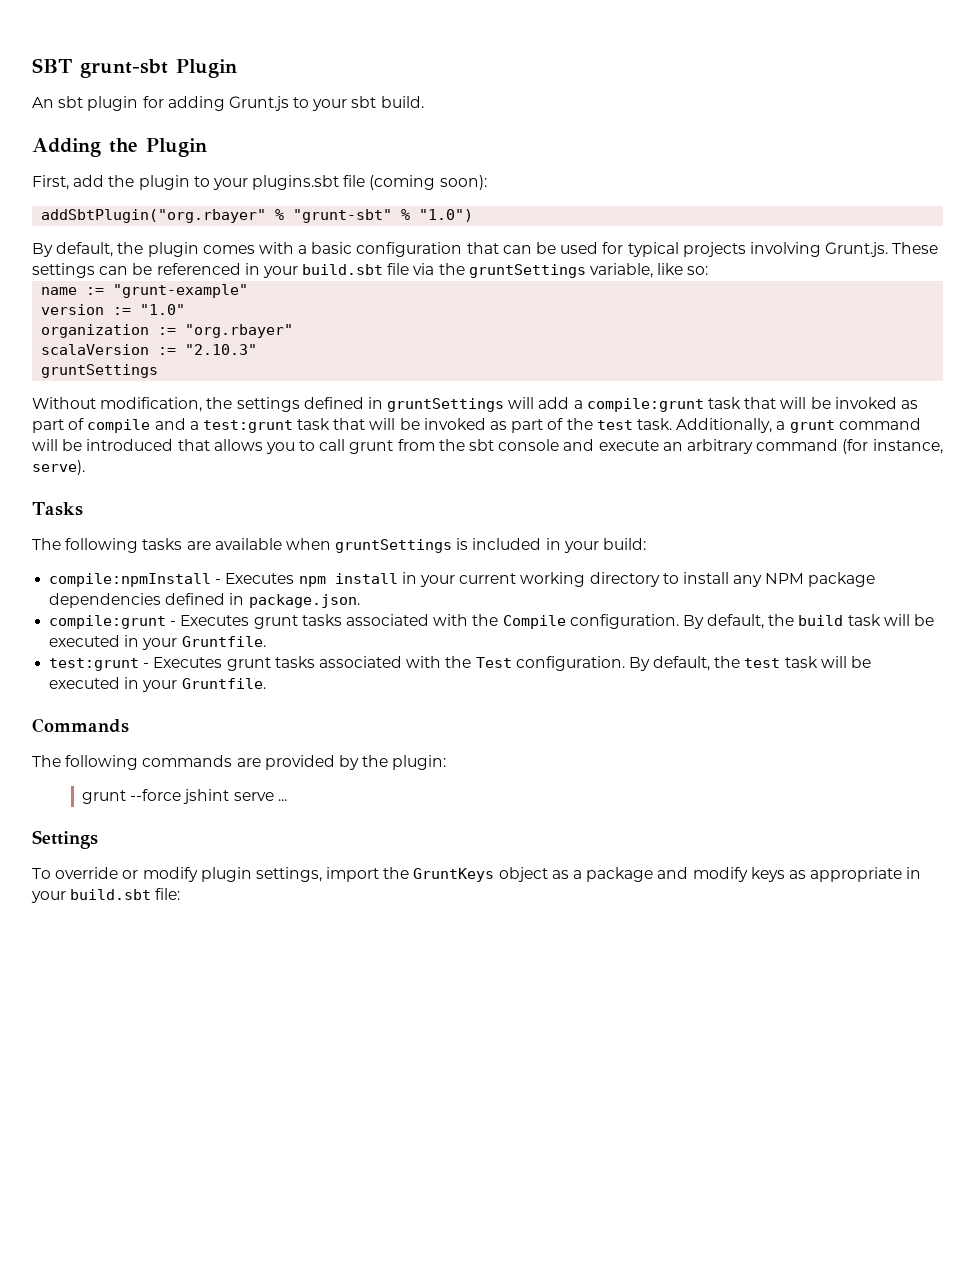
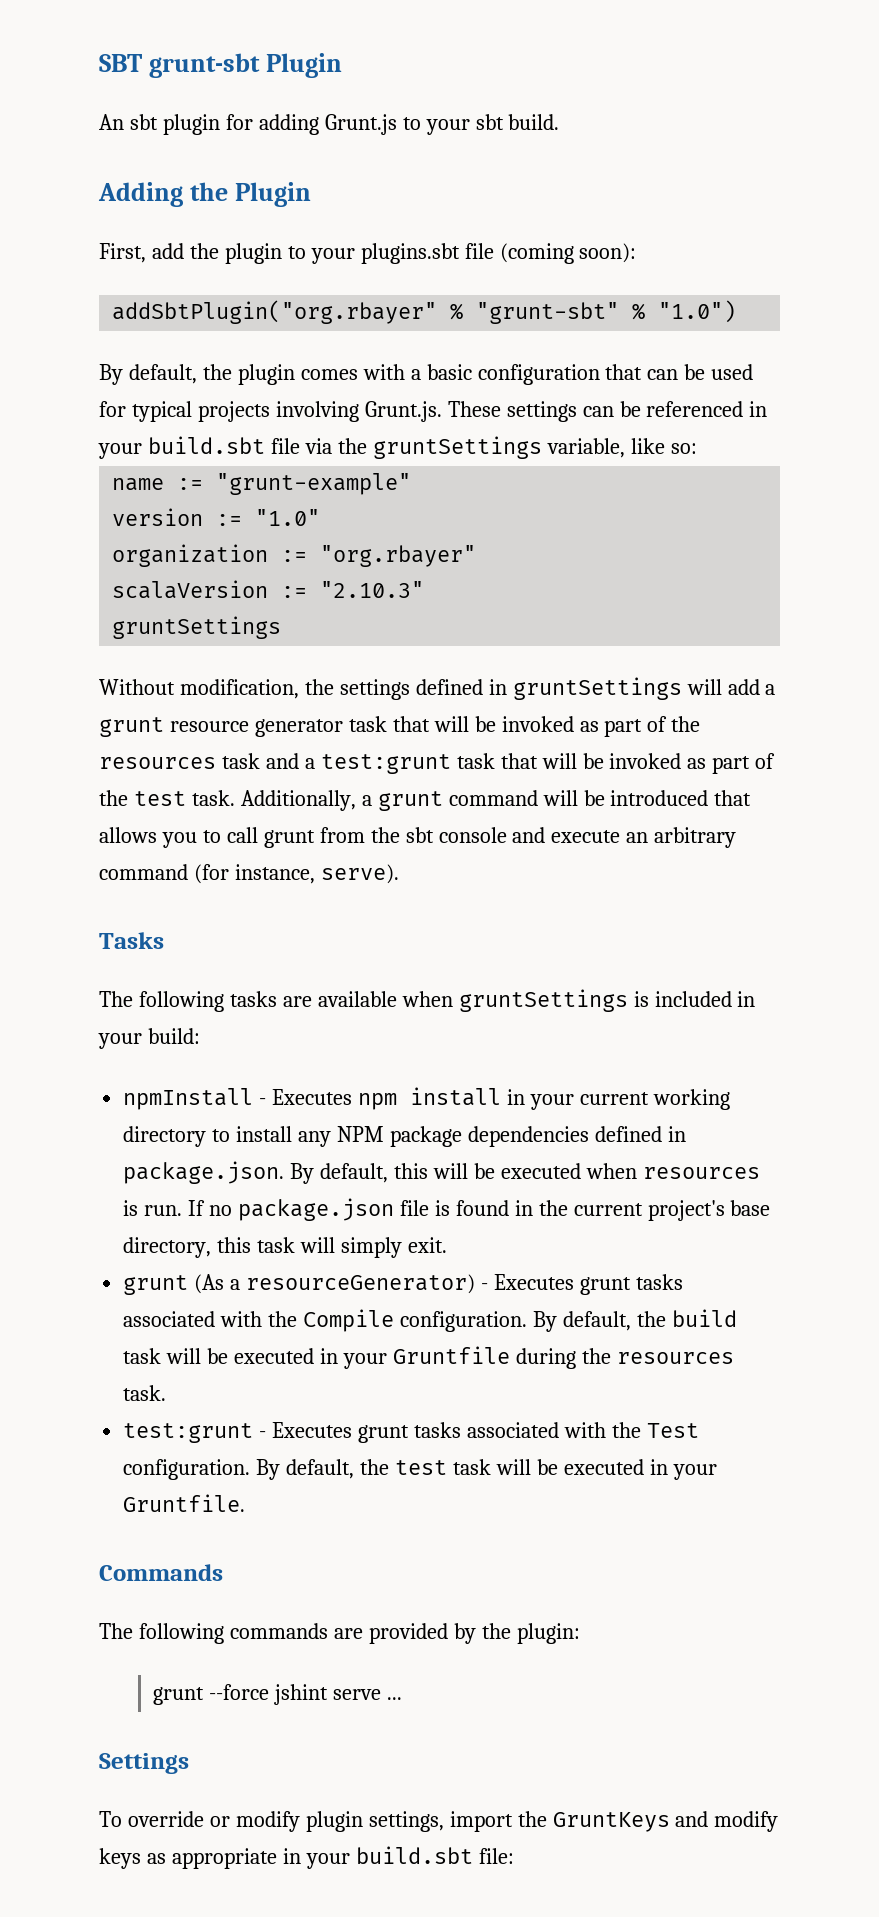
- Without modification, the settings defined in gruntSettings will add a compile:grunt task that will be invoked as part of compile and a test:grunt task that will be invoked as part of the test task.
+ Without modification, the settings defined in gruntSettings will add a grunt resource generator task that will be invoked as part of the resources task and a test:grunt task that will be invoked as part of the test task.
- compile:npmInstall - Executes npm install in your current working directory to install any NPM package dependencies defined in package.json.
- compile:grunt - Executes grunt tasks associated with the Compile configuration.
+ npmInstall - Executes npm install in your current working directory to install any NPM package dependencies defined in package.json. By default, this will be executed when resources is run. If no package.json file is found in the current project's base directory, this task will simply exit.
+ grunt (As a resourceGenerator) - Executes grunt tasks associated with the Compile configuration.
- By default, the build task will be executed in your Gruntfile.
+ By default, the build task will be executed in your Gruntfile during the resources task.
- To override or modify plugin settings, import the GruntKeys object as a package and modify keys as appropriate in your build.sbt file:
+ To override or modify plugin settings, import the GruntKeys and modify keys as appropriate in your build.sbt file:

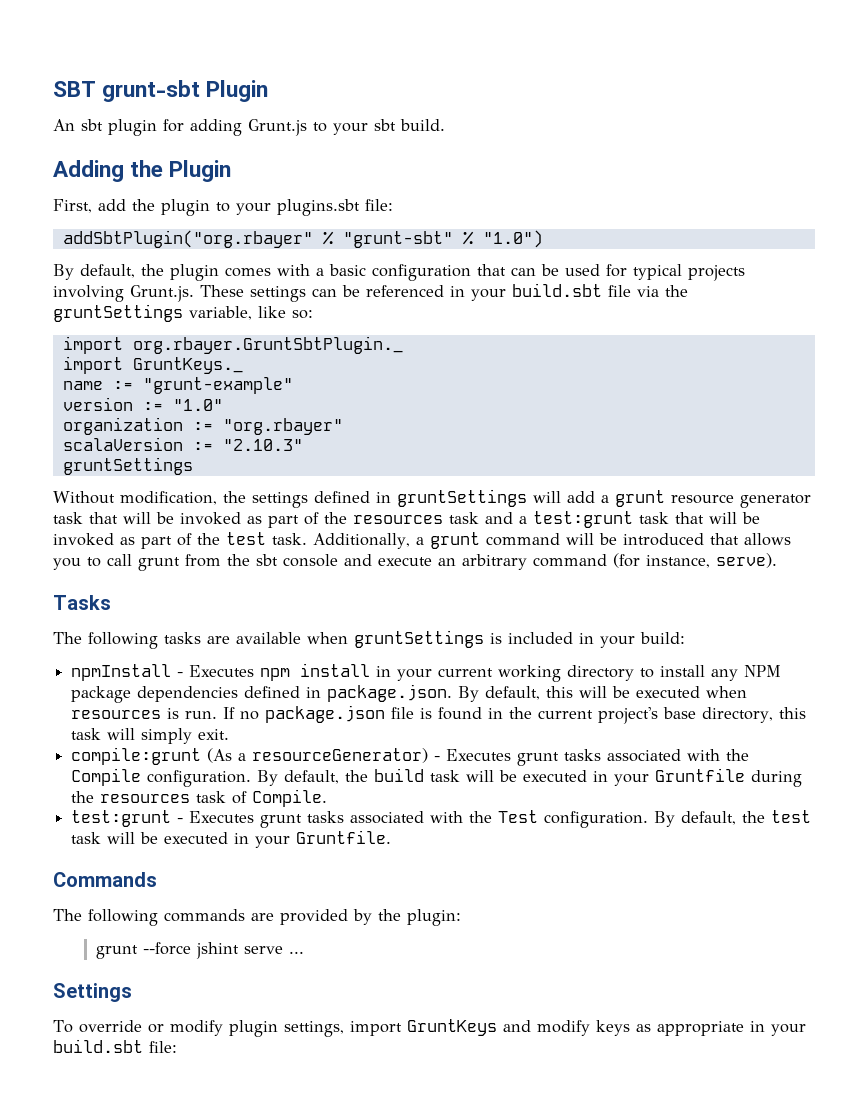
- First, add the plugin to your plugins.sbt file (coming soon):
+ First, add the plugin to your plugins.sbt file:
+ import org.rbayer.GruntSbtPlugin._
+ import GruntKeys._
- grunt (As a resourceGenerator) - Executes grunt tasks associated with the Compile configuration.
+ compile:grunt (As a resourceGenerator) - Executes grunt tasks associated with the Compile configuration.
- By default, the build task will be executed in your Gruntfile during the resources task.
+ By default, the build task will be executed in your Gruntfile during the resources task of Compile.
- To override or modify plugin settings, import the GruntKeys and modify keys as appropriate in your build.sbt file:
+ To override or modify plugin settings, import GruntKeys and modify keys as appropriate in your build.sbt file:

